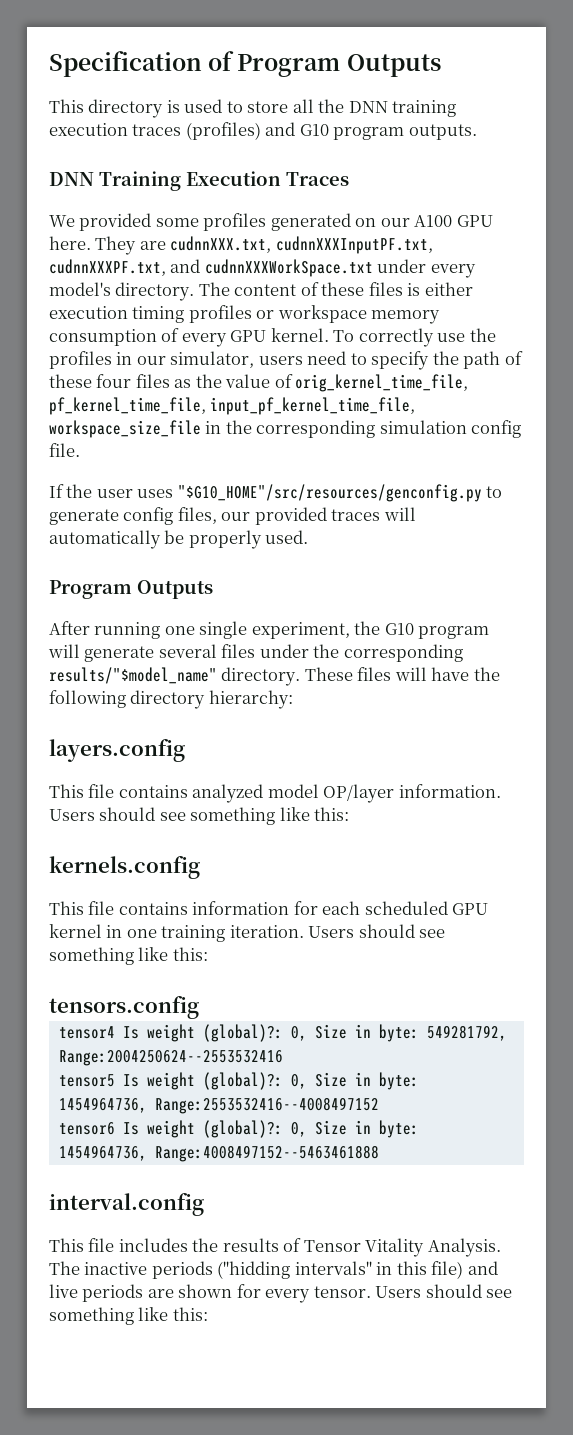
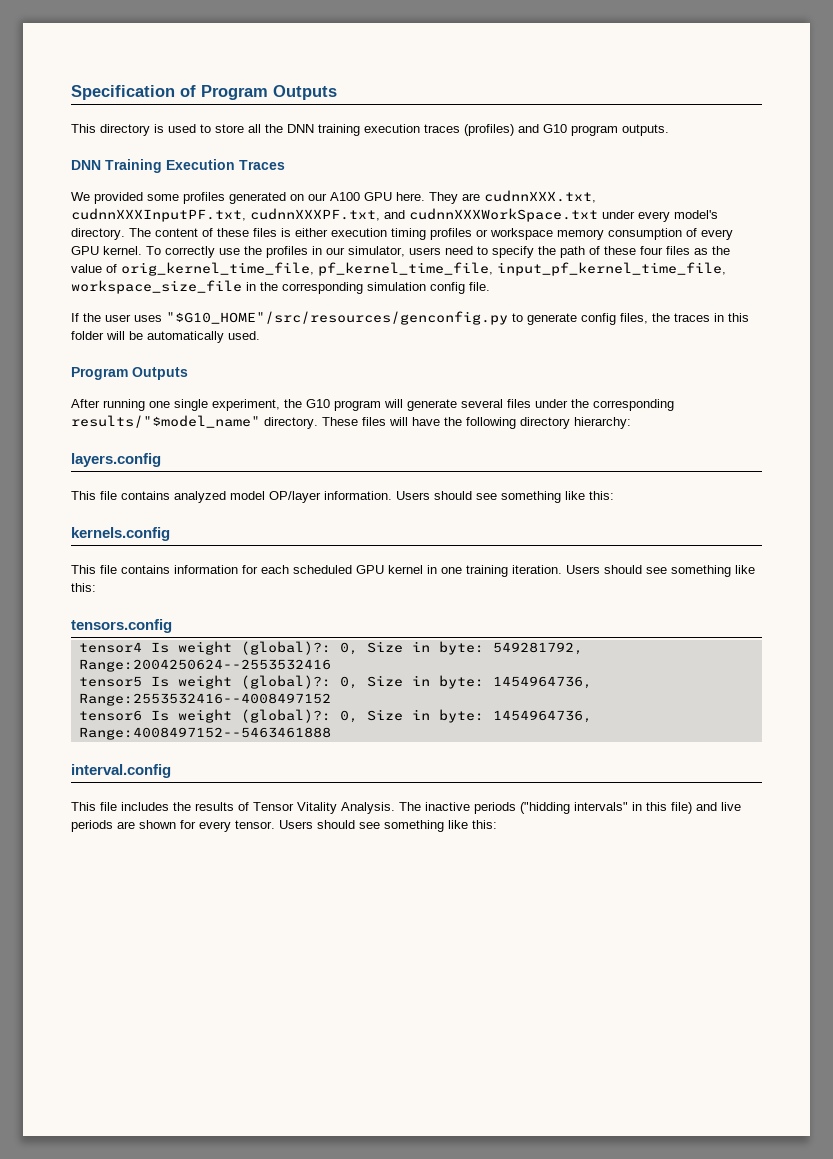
- If the user uses "$G10_HOME"/src/resources/genconfig.py to generate config files, our provided traces will automatically be properly used.
+ If the user uses "$G10_HOME"/src/resources/genconfig.py to generate config files, the traces in this folder will be automatically used.

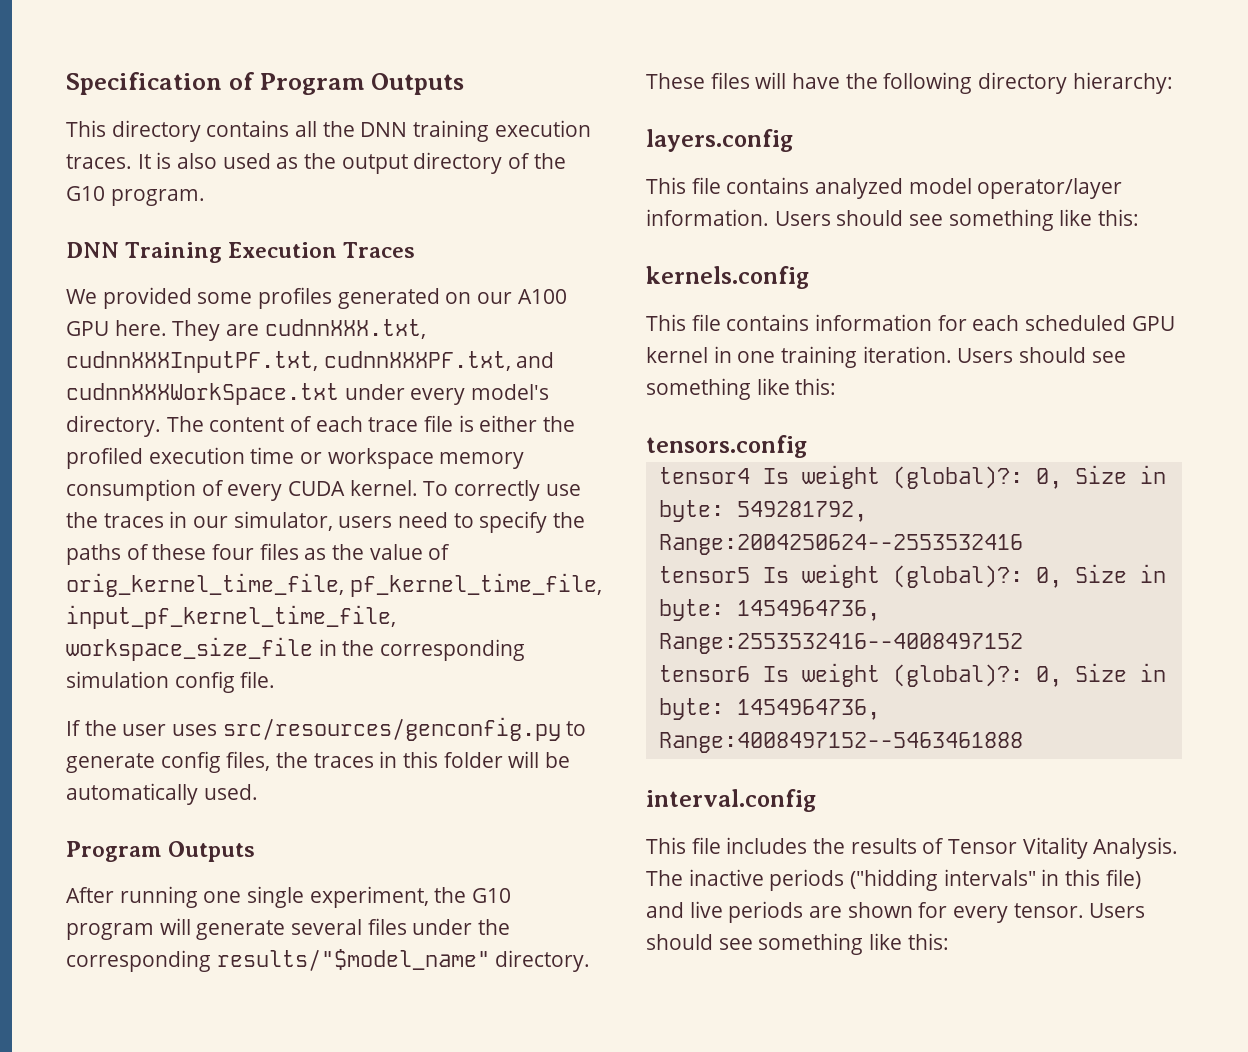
- This directory is used to store all the DNN training execution traces (profiles) and G10 program outputs.
+ This directory contains all the DNN training execution traces. It is also used as the output directory of the G10 program.
- The content of these files is either execution timing profiles or workspace memory consumption of every GPU kernel.
+ The content of each trace file is either the profiled execution time or workspace memory consumption of every CUDA kernel.
- To correctly use the profiles in our simulator, users need to specify the path of these four files as the value of orig_kernel_time_file, pf_kernel_time_file, input_pf_kernel_time_file, workspace_size_file in the corresponding simulation config file.
+ To correctly use the traces in our simulator, users need to specify the paths of these four files as the value of orig_kernel_time_file, pf_kernel_time_file, input_pf_kernel_time_file, workspace_size_file in the corresponding simulation config file.
- If the user uses "$G10_HOME"/src/resources/genconfig.py to generate config files, the traces in this folder will be automatically used.
+ If the user uses src/resources/genconfig.py to generate config files, the traces in this folder will be automatically used.
- This file contains analyzed model OP/layer information.
+ This file contains analyzed model operator/layer information.

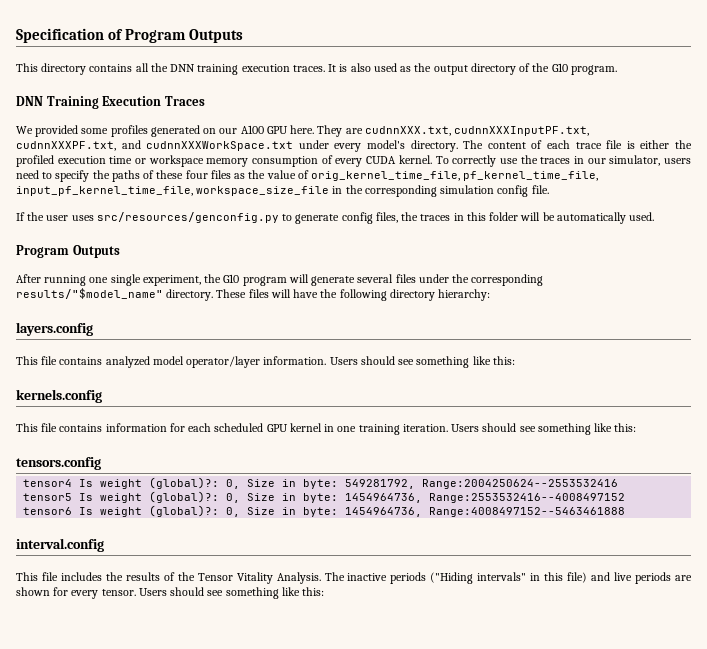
- This file includes the results of Tensor Vitality Analysis.
+ This file includes the results of the Tensor Vitality Analysis.
- The inactive periods ("hidding intervals" in this file) and live periods are shown for every tensor.
+ The inactive periods ("Hiding intervals" in this file) and live periods are shown for every tensor.

